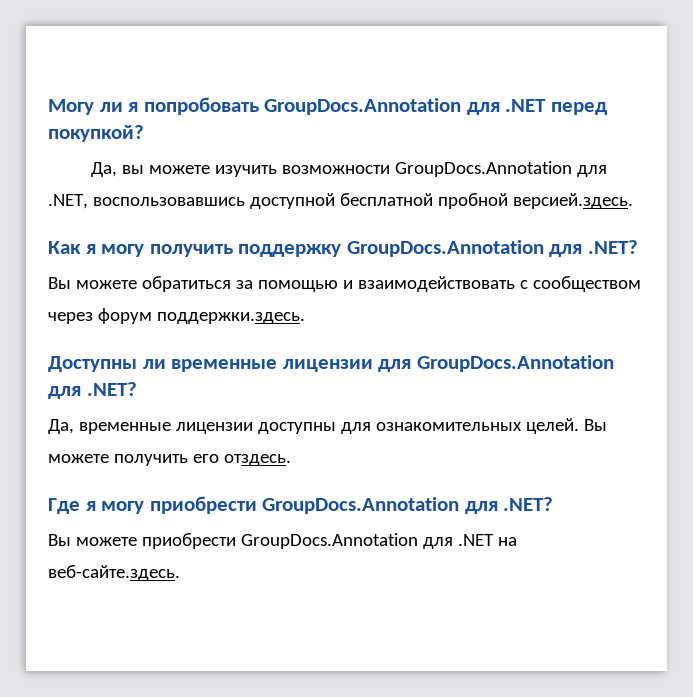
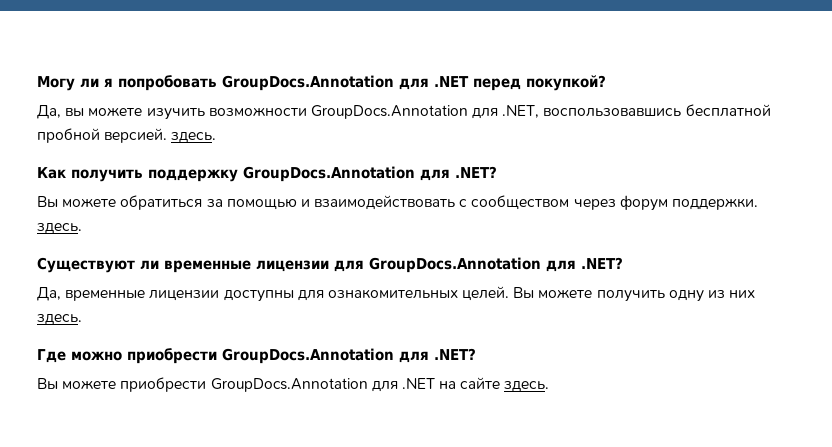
- Да, вы можете изучить возможности GroupDocs.Annotation для .NET, воспользовавшись доступной бесплатной пробной версией.здесь.
+ Да, вы можете изучить возможности GroupDocs.Annotation для .NET, воспользовавшись бесплатной пробной версией. здесь.
- Как я могу получить поддержку GroupDocs.Annotation для .NET?
+ Как получить поддержку GroupDocs.Annotation для .NET?
- Вы можете обратиться за помощью и взаимодействовать с сообществом через форум поддержки.здесь.
- Доступны ли временные лицензии для GroupDocs.Annotation для .NET?
+ Вы можете обратиться за помощью и взаимодействовать с сообществом через форум поддержки. здесь.
+ Существуют ли временные лицензии для GroupDocs.Annotation для .NET?
- Вы можете получить его отздесь.
+ Вы можете получить одну из них здесь.
- Где я могу приобрести GroupDocs.Annotation для .NET?
+ Где можно приобрести GroupDocs.Annotation для .NET?
- Вы можете приобрести GroupDocs.Annotation для .NET на веб-сайте.здесь.
+ Вы можете приобрести GroupDocs.Annotation для .NET на сайте здесь.

